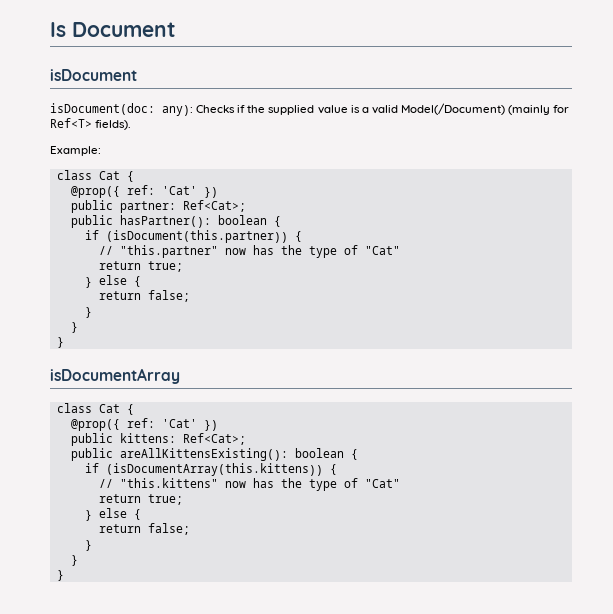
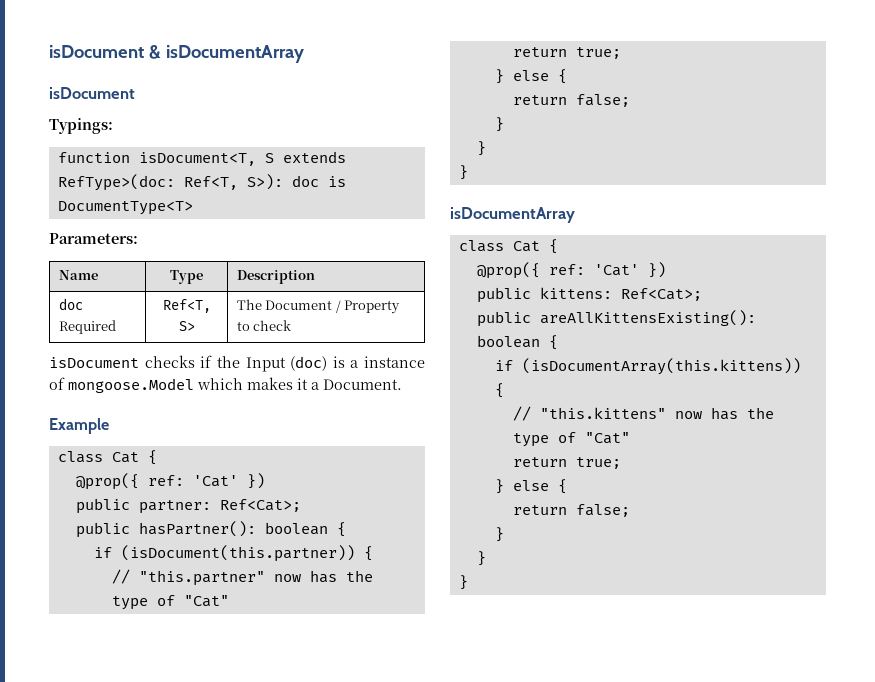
- Is Document
+ isDocument & isDocumentArray
  isDocument
- isDocument(doc: any): Checks if the supplied value is a valid Model(/Document) (mainly for Ref<T> fields).
- Example:
+ Typings:
+ function isDocument<T, S extends RefType>(doc: Ref<T, S>): doc is DocumentType<T>
+ Parameters:
+ Name | Type | Description
+ doc Required | Ref<T, S> | The Document / Property to check
+ isDocument checks if the Input (doc) is a instance of mongoose.Model which makes it a Document.
+ Example

